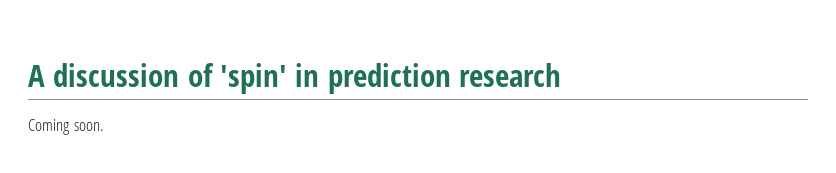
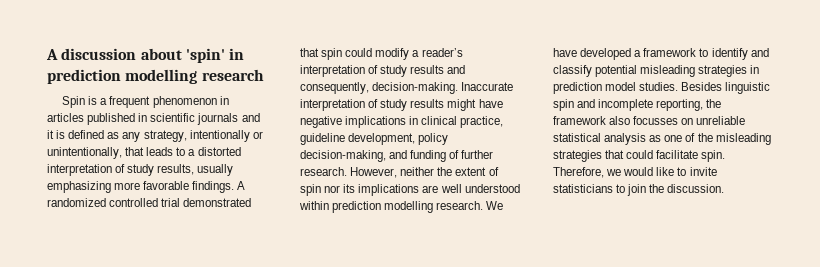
- A discussion of 'spin' in prediction research
+ A discussion about 'spin' in prediction modelling research
- Coming soon.
+ Spin is a frequent phenomenon in articles published in scientific journals and it is defined as any strategy, intentionally or unintentionally, that leads to a distorted interpretation of study results, usually emphasizing more favorable findings. A randomized controlled trial demonstrated that spin could modify a reader’s interpretation of study results and consequently, decision-making. Inaccurate interpretation of study results might have negative implications in clinical practice, guideline development, policy decision-making, and funding of further research. However, neither the extent of spin nor its implications are well understood within prediction modelling research. We have developed a framework to identify and classify potential misleading strategies in prediction model studies. Besides linguistic spin and incomplete reporting, the framework also focusses on unreliable statistical analysis as one of the misleading strategies that could facilitate spin. Therefore, we would like to invite statisticians to join the discussion.

